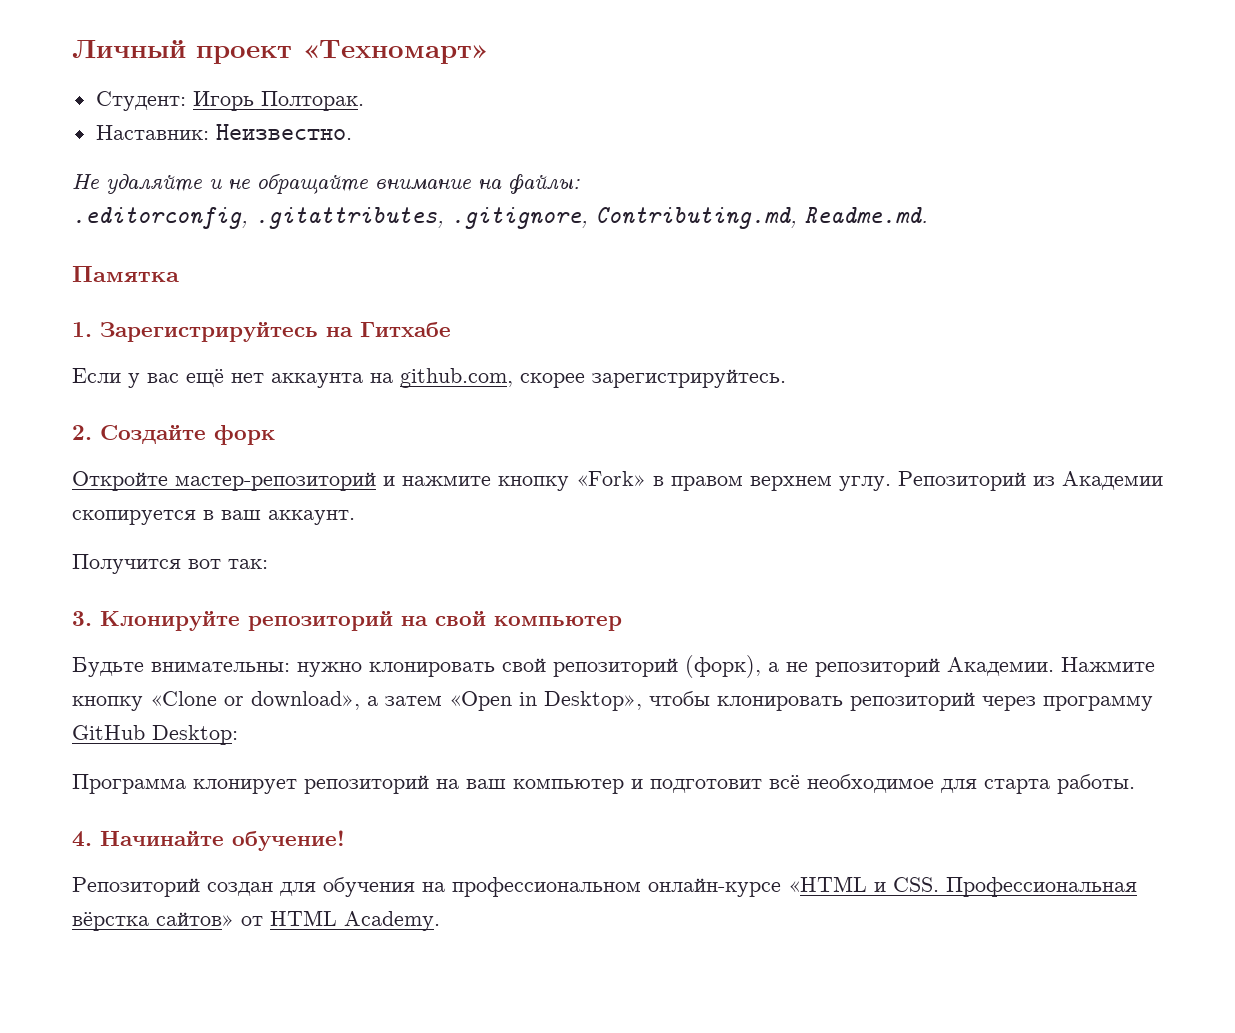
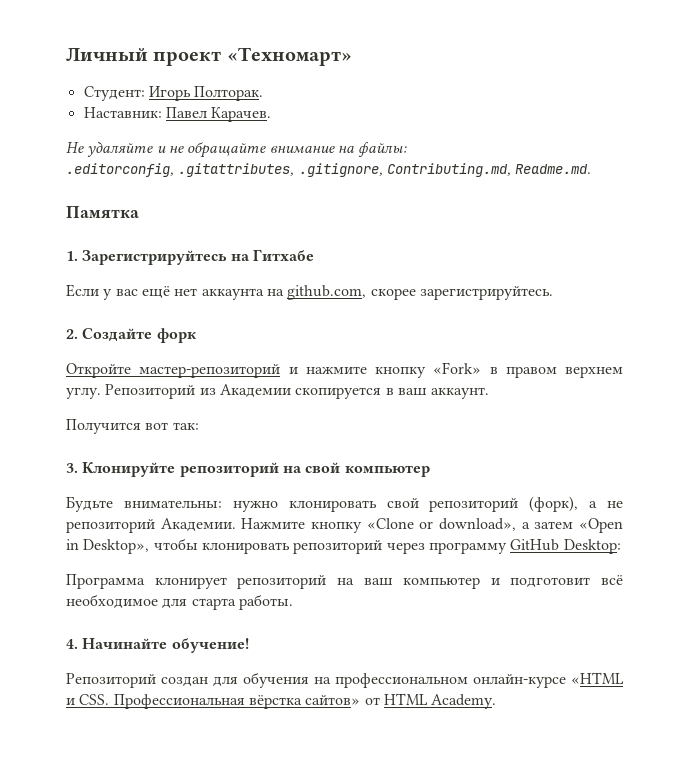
- Наставник: Неизвестно.
+ Наставник: Павел Карачев.

